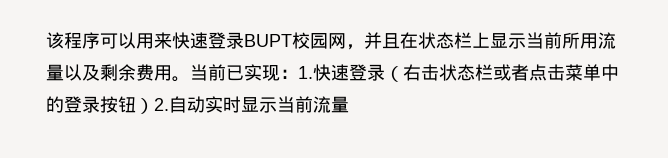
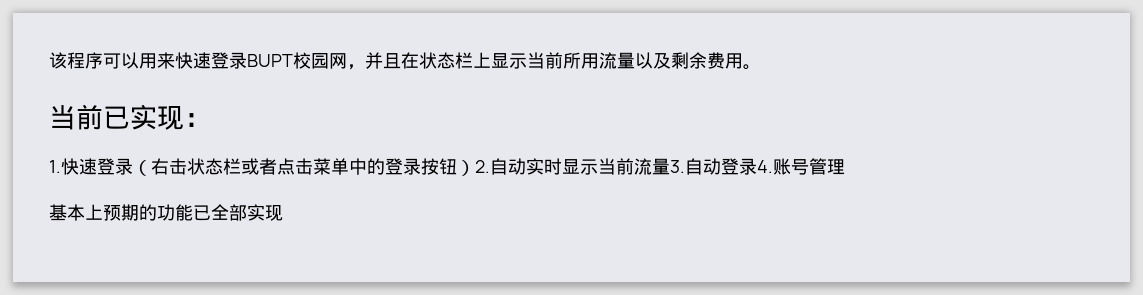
- 该程序可以用来快速登录BUPT校园网，并且在状态栏上显示当前所用流量以及剩余费用。当前已实现：1.快速登录（右击状态栏或者点击菜单中的登录按钮）2.自动实时显示当前流量
+ 该程序可以用来快速登录BUPT校园网，并且在状态栏上显示当前所用流量以及剩余费用。
+ 当前已实现：
+ 1.快速登录（右击状态栏或者点击菜单中的登录按钮）2.自动实时显示当前流量3.自动登录4.账号管理
+ 基本上预期的功能已全部实现

